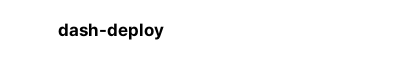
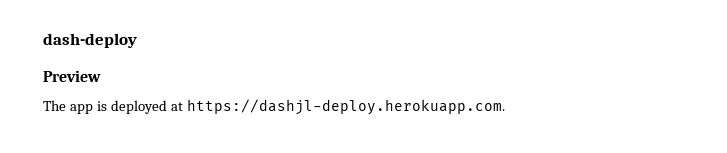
+ Preview
+ The app is deployed at https://dashjl-deploy.herokuapp.com.

